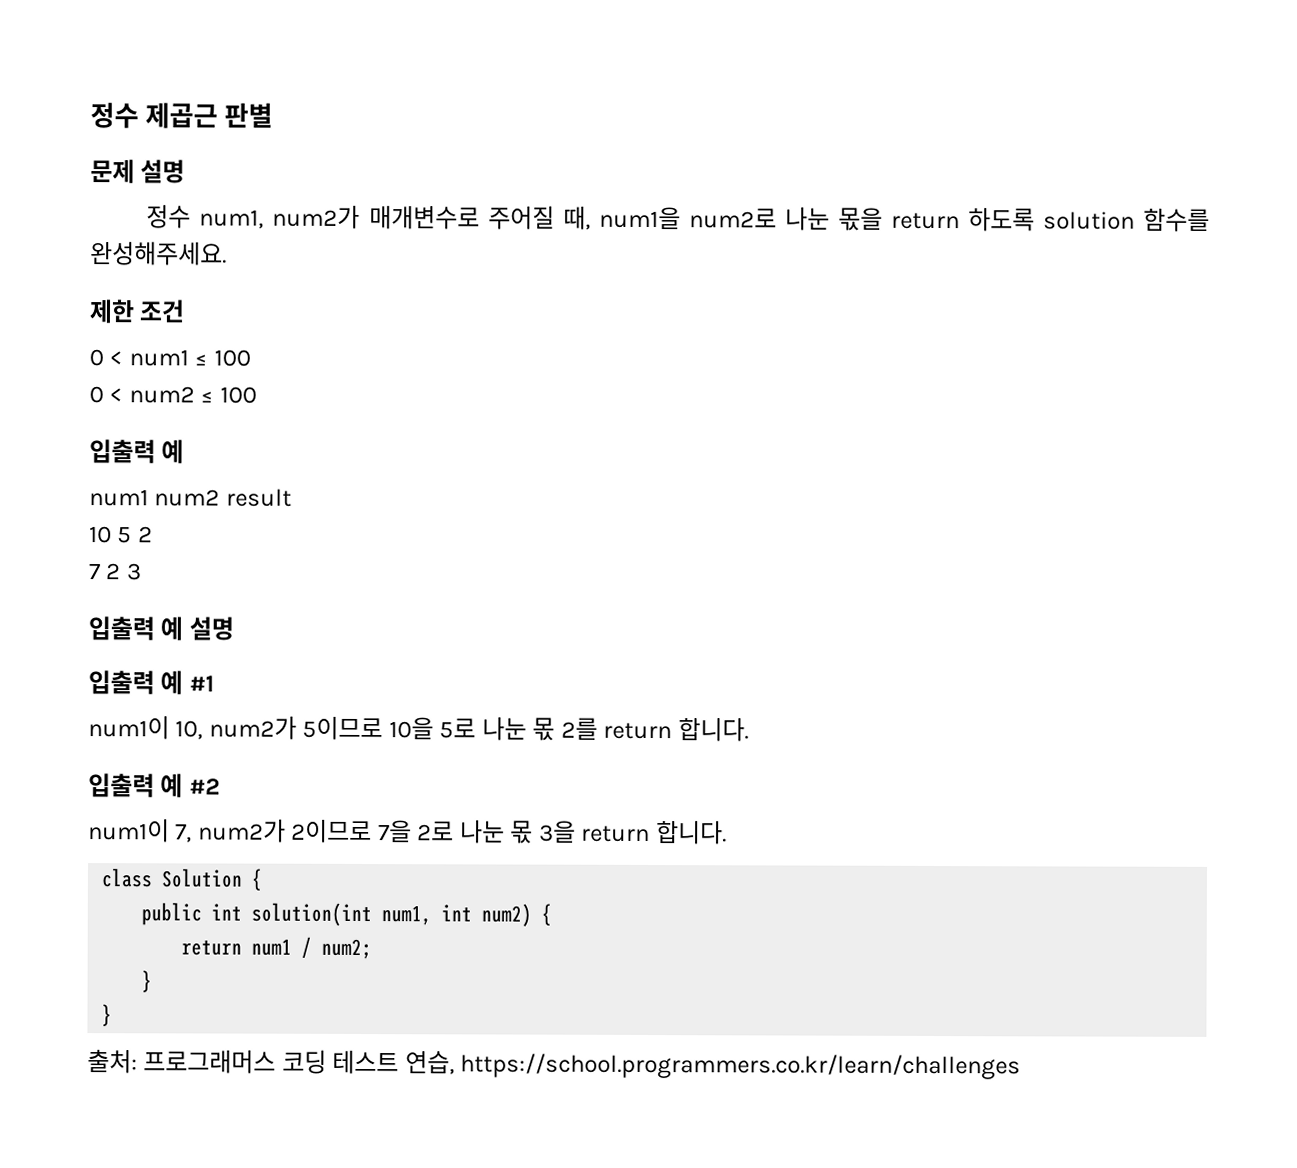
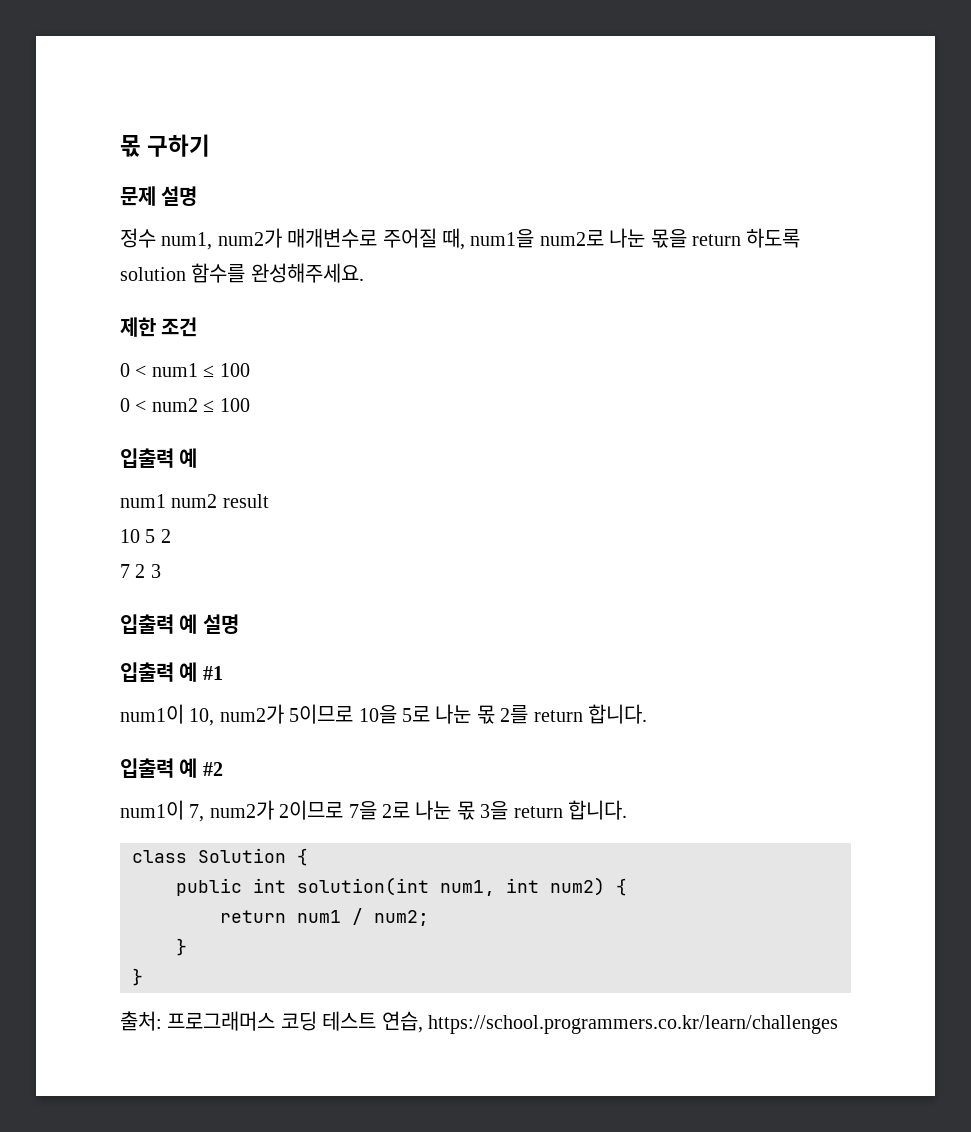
- 정수 제곱근 판별
+ 몫 구하기

